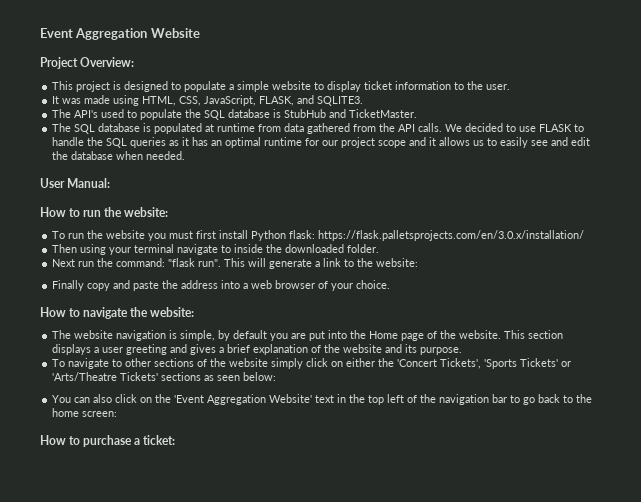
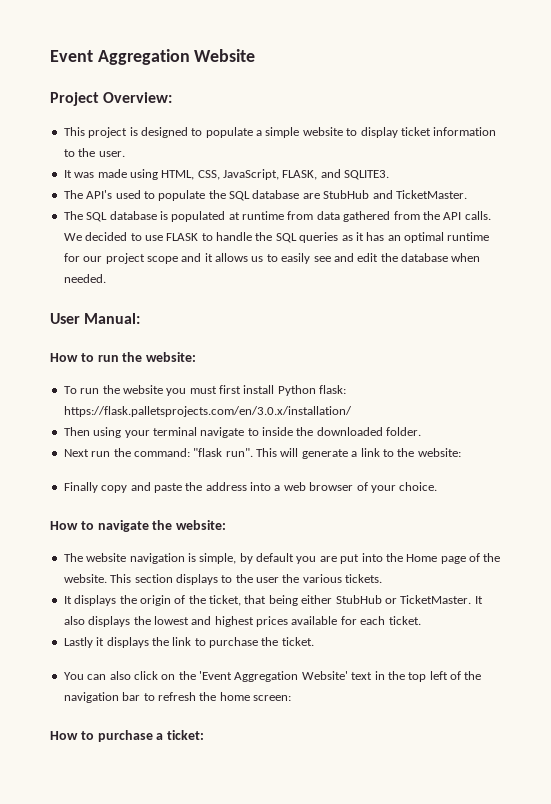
- The API's used to populate the SQL database is StubHub and TicketMaster.
+ The API's used to populate the SQL database are StubHub and TicketMaster.
- This section displays a user greeting and gives a brief explanation of the website and its purpose.
- To navigate to other sections of the website simply click on either the 'Concert Tickets', 'Sports Tickets' or 'Arts/Theatre Tickets' sections as seen below:
+ This section displays to the user the various tickets.
+ It displays the origin of the ticket, that being either StubHub or TicketMaster. It also displays the lowest and highest prices available for each ticket.
+ Lastly it displays the link to purchase the ticket.
- You can also click on the 'Event Aggregation Website' text in the top left of the navigation bar to go back to the home screen:
+ You can also click on the 'Event Aggregation Website' text in the top left of the navigation bar to refresh the home screen:

